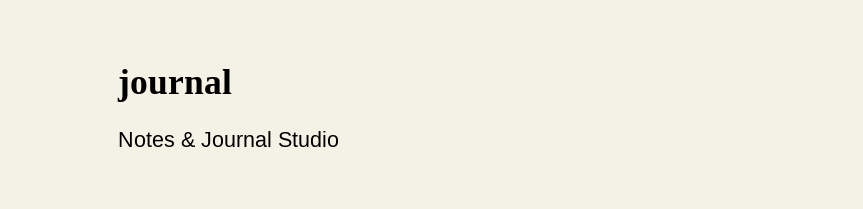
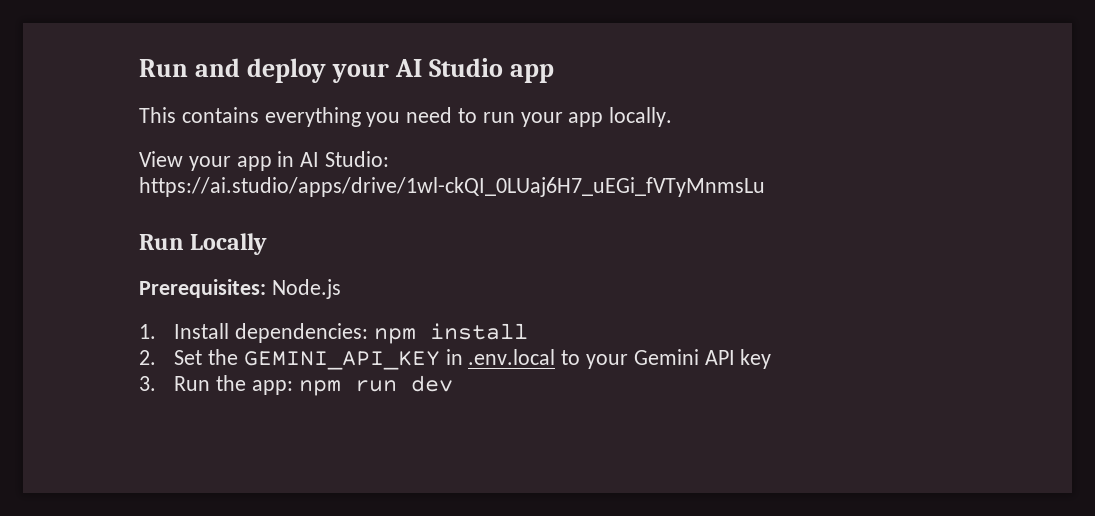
- journal
- Notes & Journal Studio
+ Run and deploy your AI Studio app
+ This contains everything you need to run your app locally.
+ View your app in AI Studio: https://ai.studio/apps/drive/1wl-ckQI_0LUaj6H7_uEGi_fVTyMnmsLu
+ Run Locally
+ Prerequisites: Node.js
+ 1. Install dependencies: npm install
+ 2. Set the GEMINI_API_KEY in .env.local to your Gemini API key
+ 3. Run the app: npm run dev

